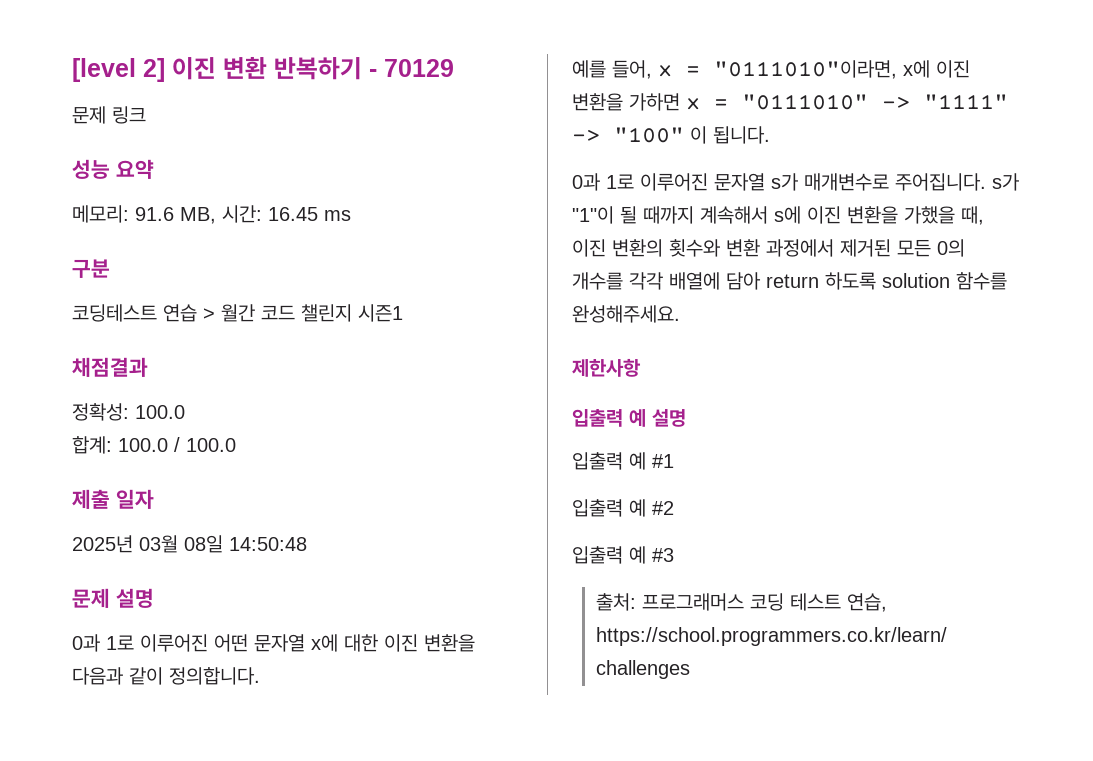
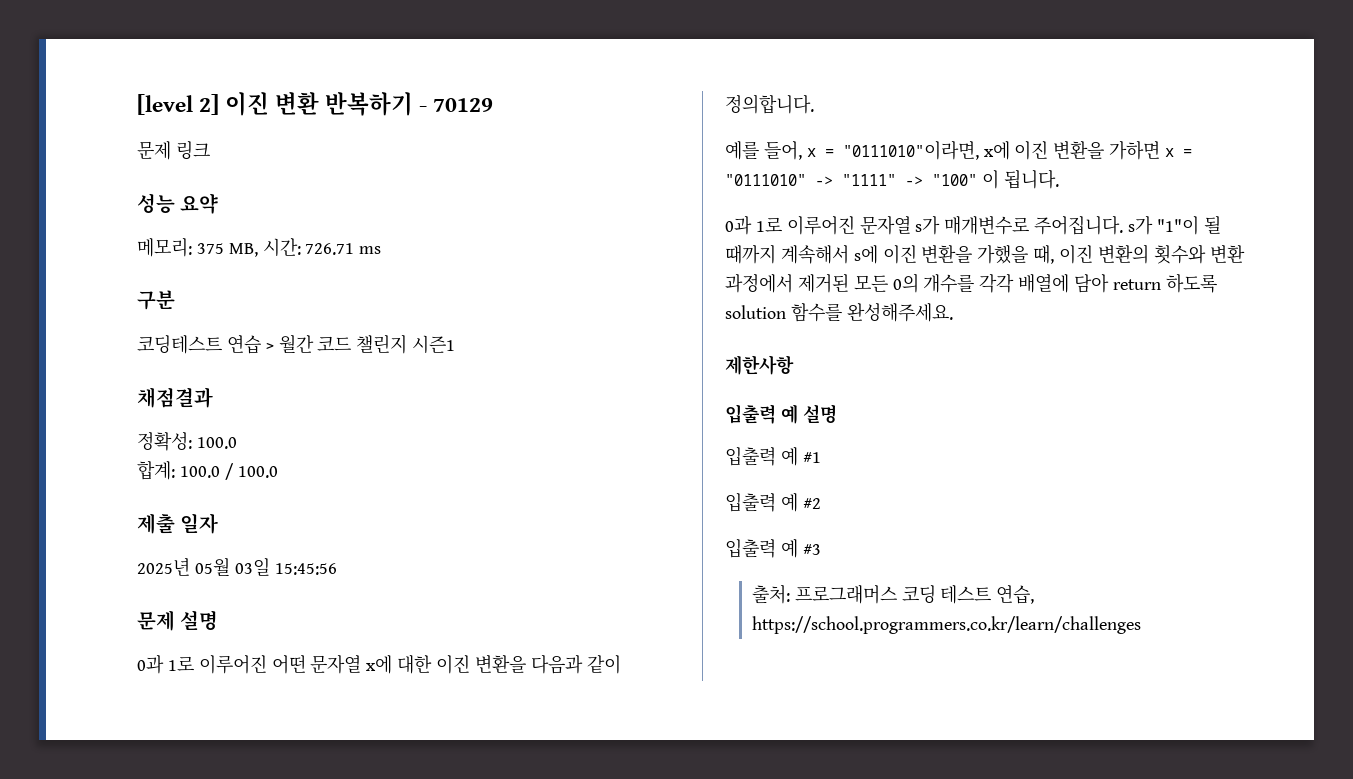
- 메모리: 91.6 MB, 시간: 16.45 ms
+ 메모리: 375 MB, 시간: 726.71 ms
- 2025년 03월 08일 14:50:48
+ 2025년 05월 03일 15:45:56

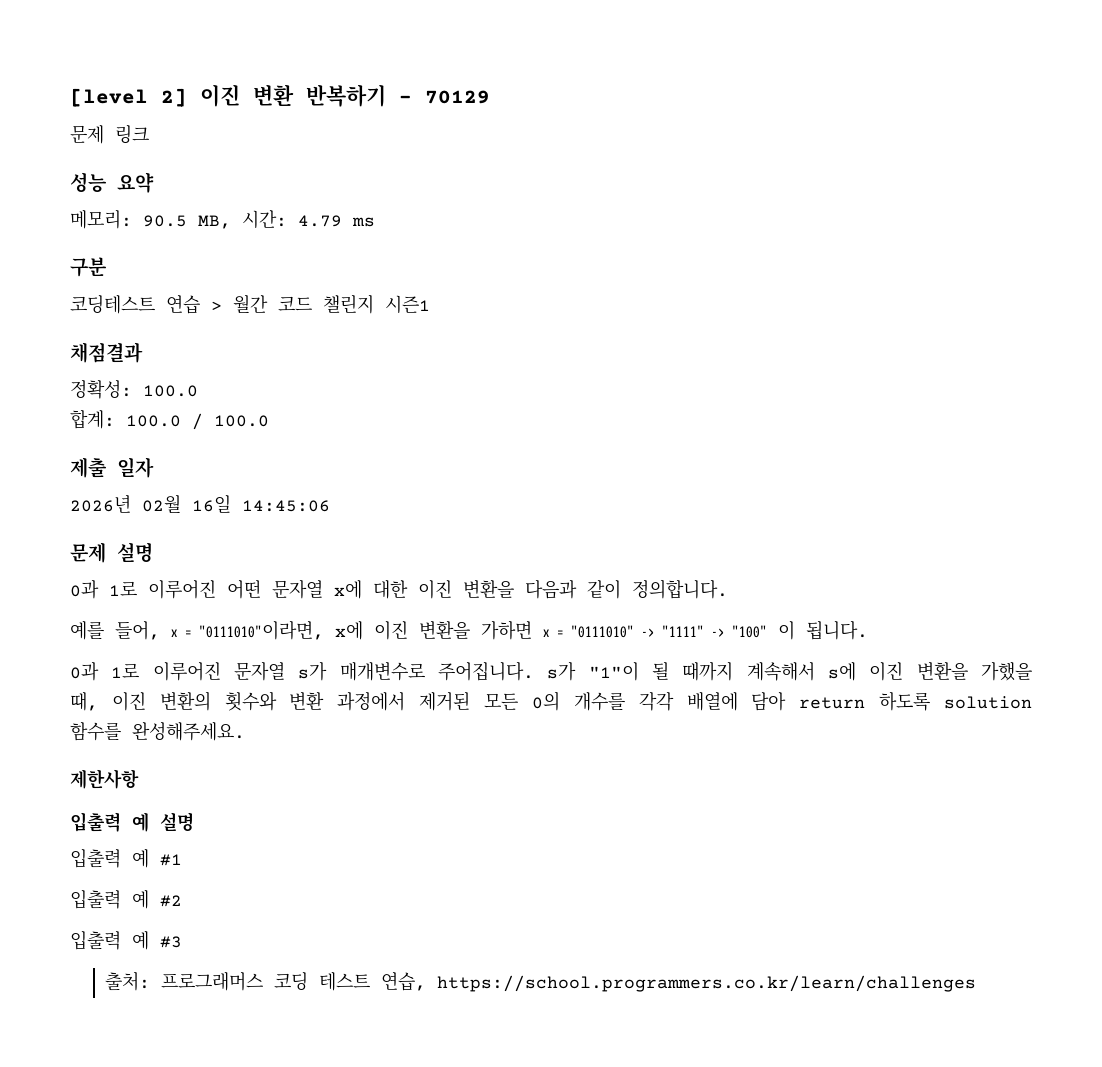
- 메모리: 375 MB, 시간: 726.71 ms
+ 메모리: 90.5 MB, 시간: 4.79 ms
- 2025년 05월 03일 15:45:56
+ 2026년 02월 16일 14:45:06

